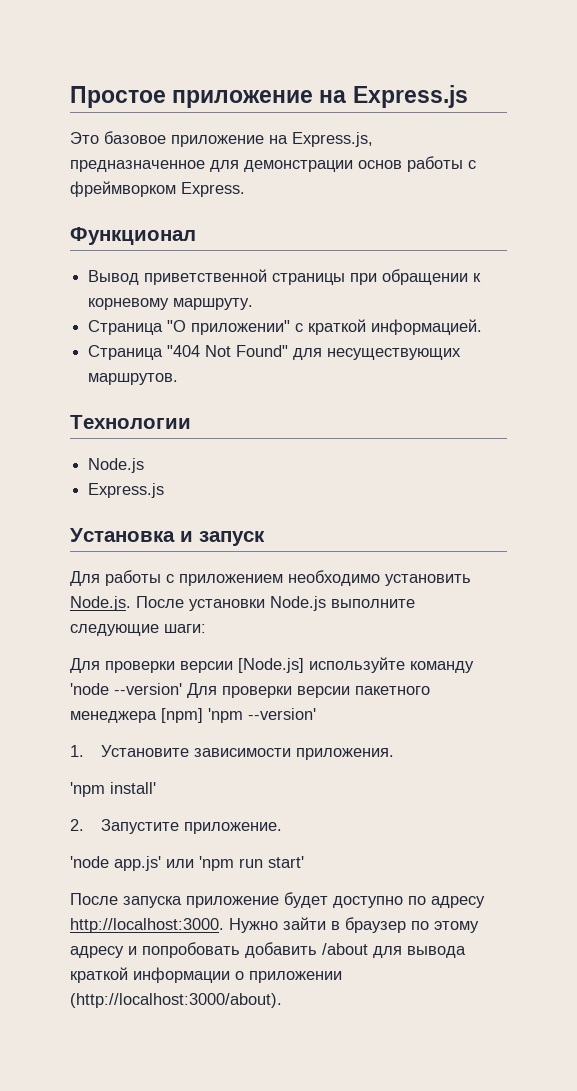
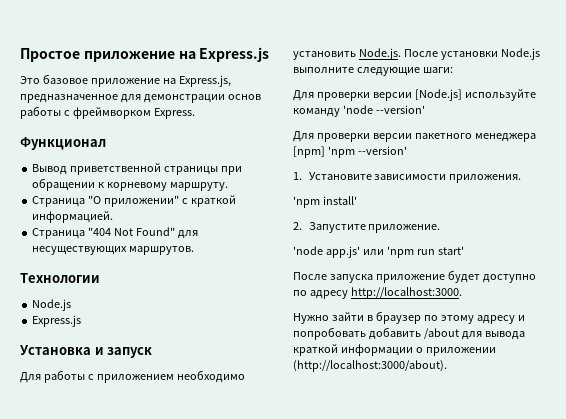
- Для проверки версии [Node.js] используйте команду 'node --version' Для проверки версии пакетного менеджера [npm] 'npm --version'
+ Для проверки версии [Node.js] используйте команду 'node --version'
+ Для проверки версии пакетного менеджера [npm] 'npm --version'
- После запуска приложение будет доступно по адресу http://localhost:3000. Нужно зайти в браузер по этому адресу и попробовать добавить /about для вывода краткой информации о приложении (http://localhost:3000/about).
+ После запуска приложение будет доступно по адресу http://localhost:3000.
+ Нужно зайти в браузер по этому адресу и попробовать добавить /about для вывода краткой информации о приложении (http://localhost:3000/about).

